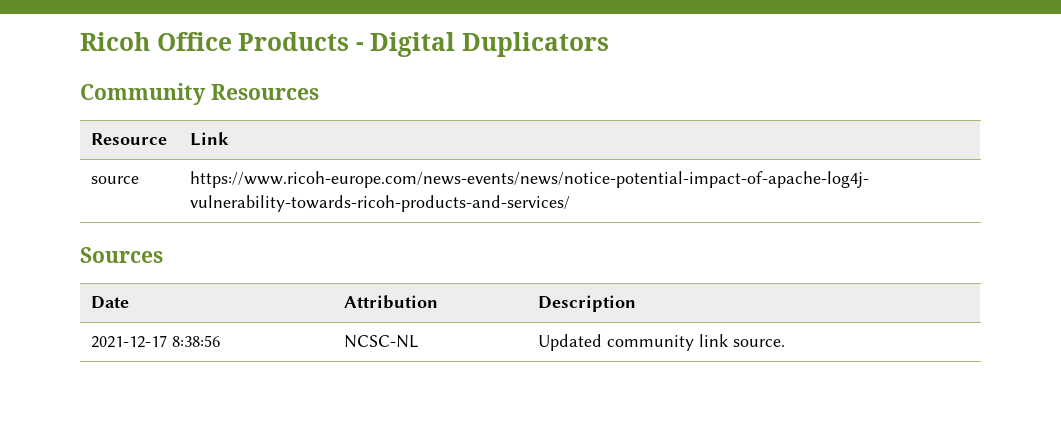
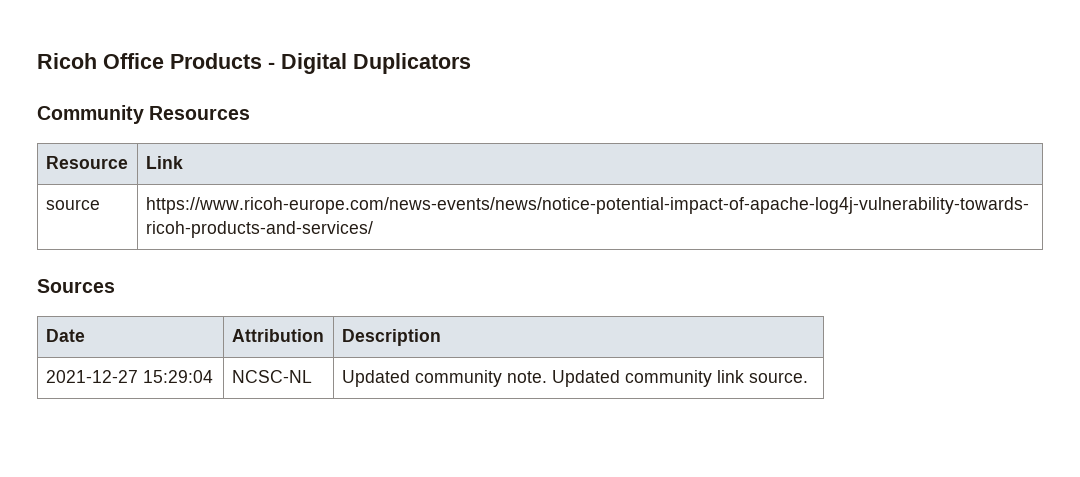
- 2021-12-17 8:38:56 | NCSC-NL | Updated community link source.
+ 2021-12-27 15:29:04 | NCSC-NL | Updated community note. Updated community link source.

